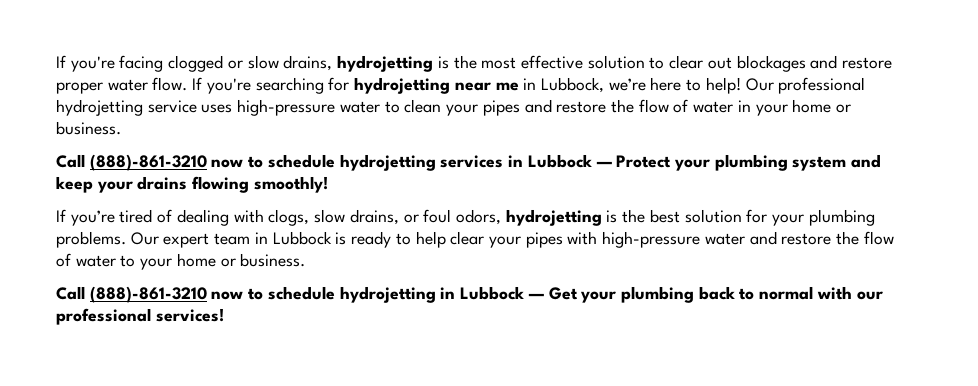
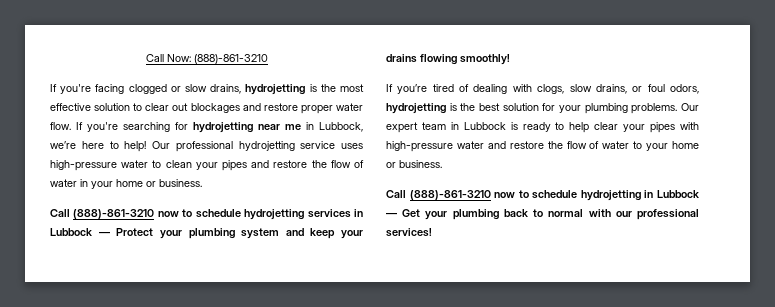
+ Call Now: (888)-861-3210

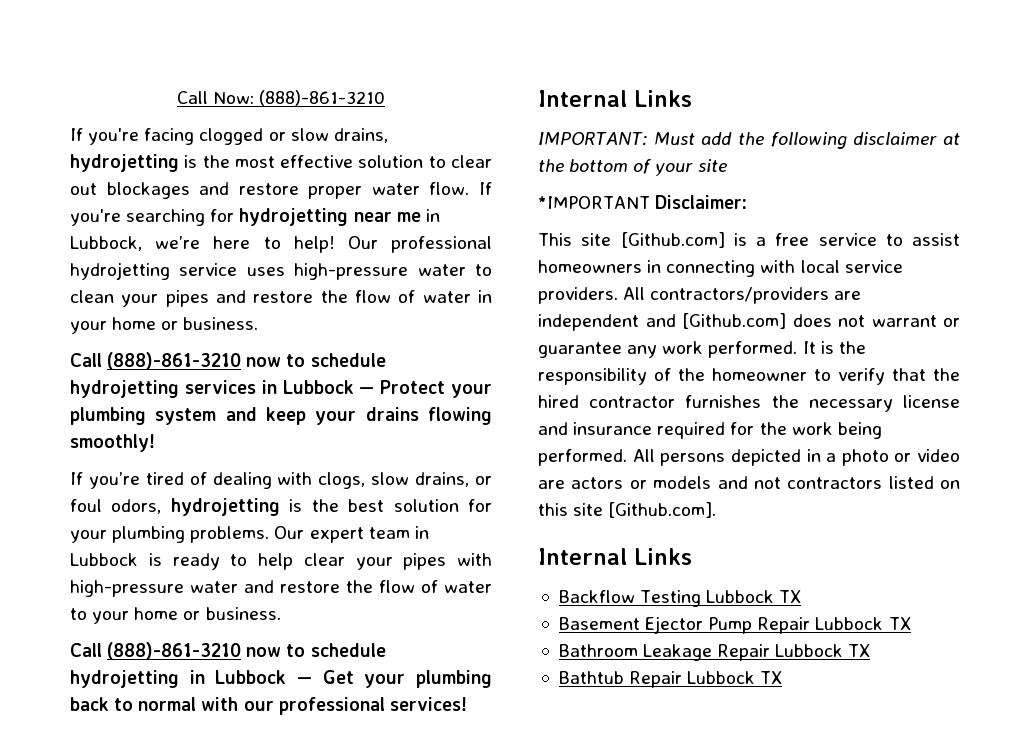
  Call (888)-861-3210 now to schedule hydrojetting in Lubbock — Get your plumbing back to normal with our professional services!
+ Internal Links
+ IMPORTANT: Must add the following disclaimer at the bottom of your site
+ *IMPORTANT Disclaimer:
+ This site [Github.com] is a free service to assist homeowners in connecting with local service providers. All contractors/providers are independent and [Github.com] does not warrant or guarantee any work performed. It is the responsibility of the homeowner to verify that the hired contractor furnishes the necessary license and insurance required for the work being performed. All persons depicted in a photo or video are actors or models and not contractors listed on this site [Github.com].
+ Internal Links
+ Backflow Testing Lubbock TX
+ Basement Ejector Pump Repair Lubbock TX
+ Bathroom Leakage Repair Lubbock TX
+ Bathtub Repair Lubbock TX

